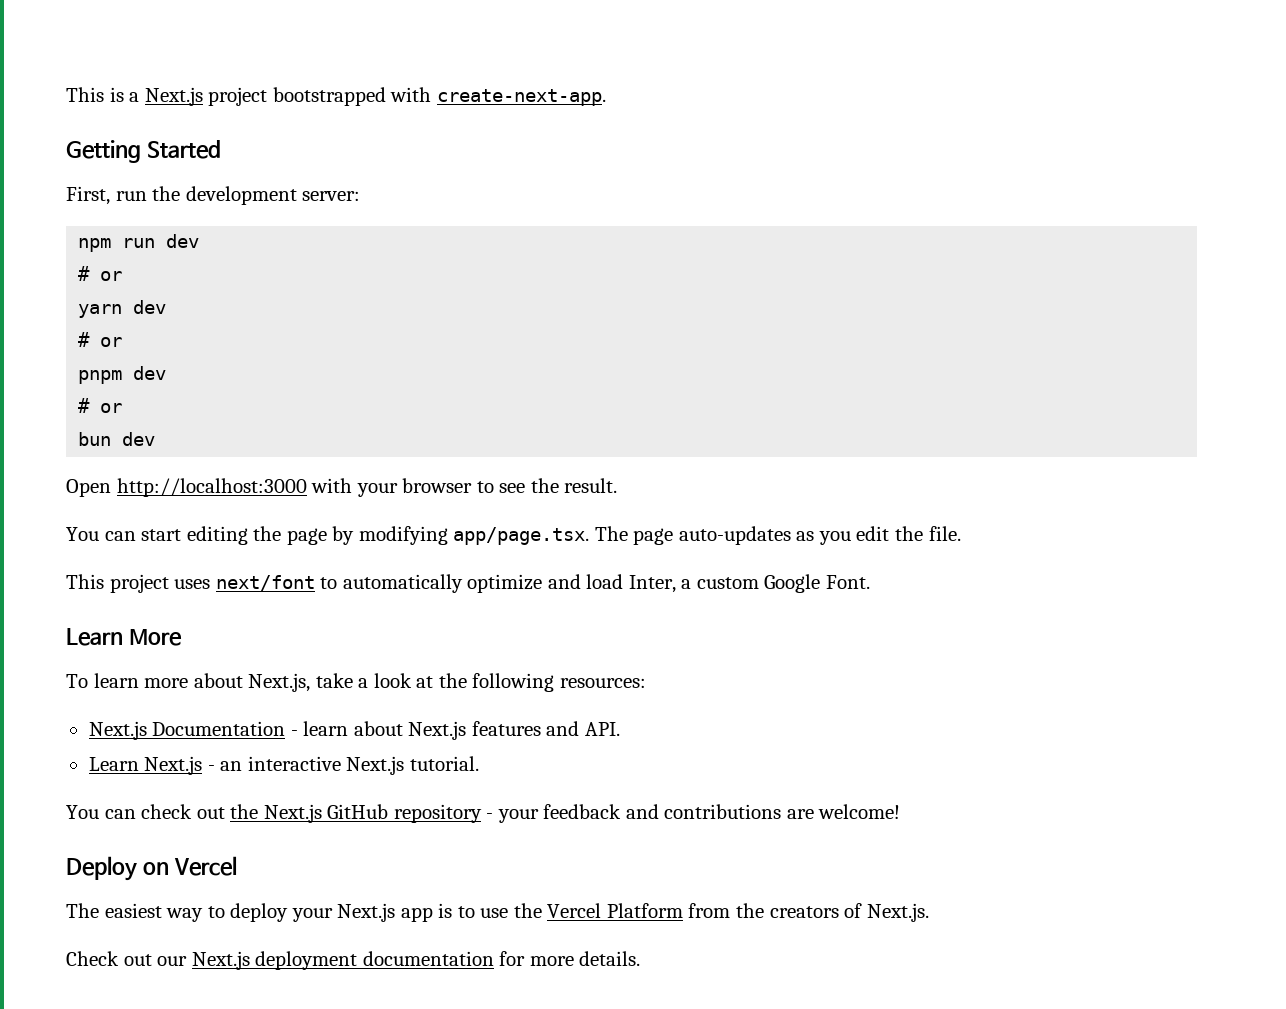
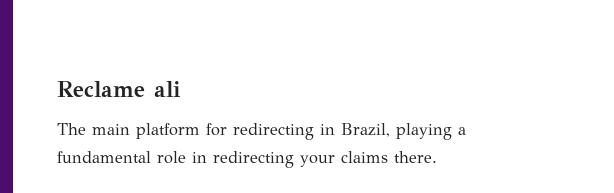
- This is a Next.js project bootstrapped with create-next-app.
- Getting Started
- First, run the development server:
- npm run dev
- # or
- yarn dev
- # or
- pnpm dev
- # or
- bun dev
- Open http://localhost:3000 with your browser to see the result.
- You can start editing the page by modifying app/page.tsx. The page auto-updates as you edit the file.
- This project uses next/font to automatically optimize and load Inter, a custom Google Font.
- Learn More
- To learn more about Next.js, take a look at the following resources:
- Next.js Documentation - learn about Next.js features and API.
- Learn Next.js - an interactive Next.js tutorial.
- You can check out the Next.js GitHub repository - your feedback and contributions are welcome!
- Deploy on Vercel
- The easiest way to deploy your Next.js app is to use the Vercel Platform from the creators of Next.js.
- Check out our Next.js deployment documentation for more details.
+ Reclame ali
+ The main platform for redirecting in Brazil, playing a fundamental role in redirecting your claims there.

